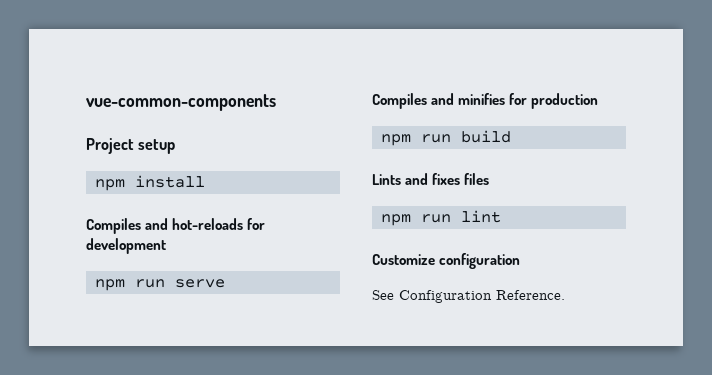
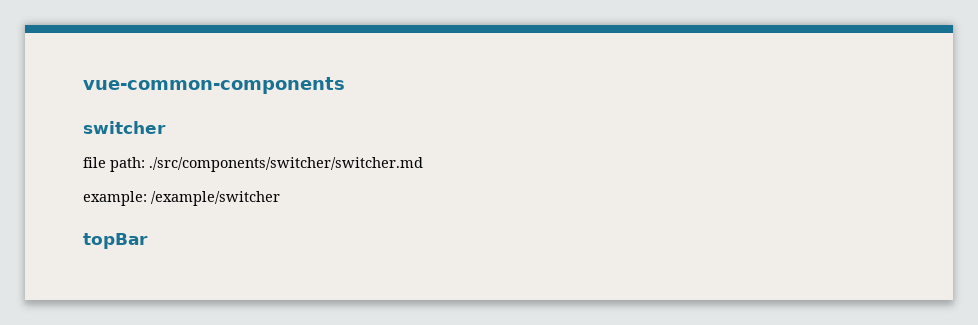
- Project setup
- npm install
- Compiles and hot-reloads for development
- npm run serve
- Compiles and minifies for production
- npm run build
- Lints and fixes files
- npm run lint
- Customize configuration
- See Configuration Reference.
+ switcher
+ file path: ./src/components/switcher/switcher.md
+ example: /example/switcher
+ topBar

